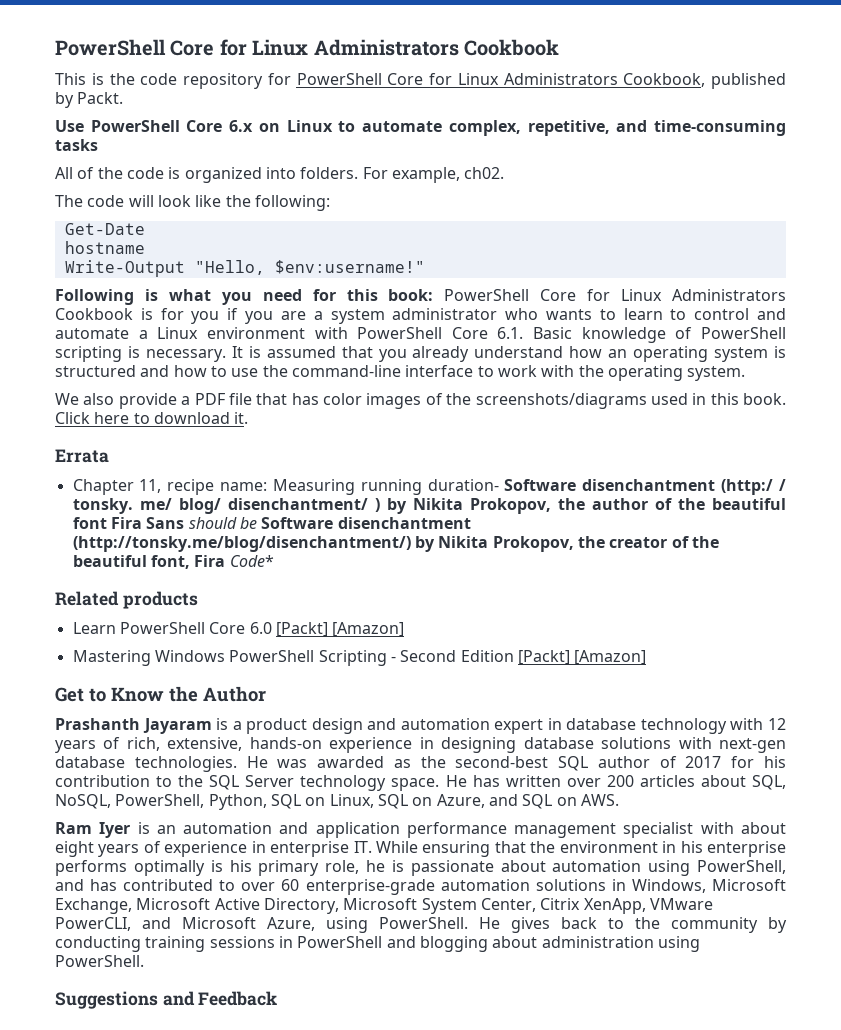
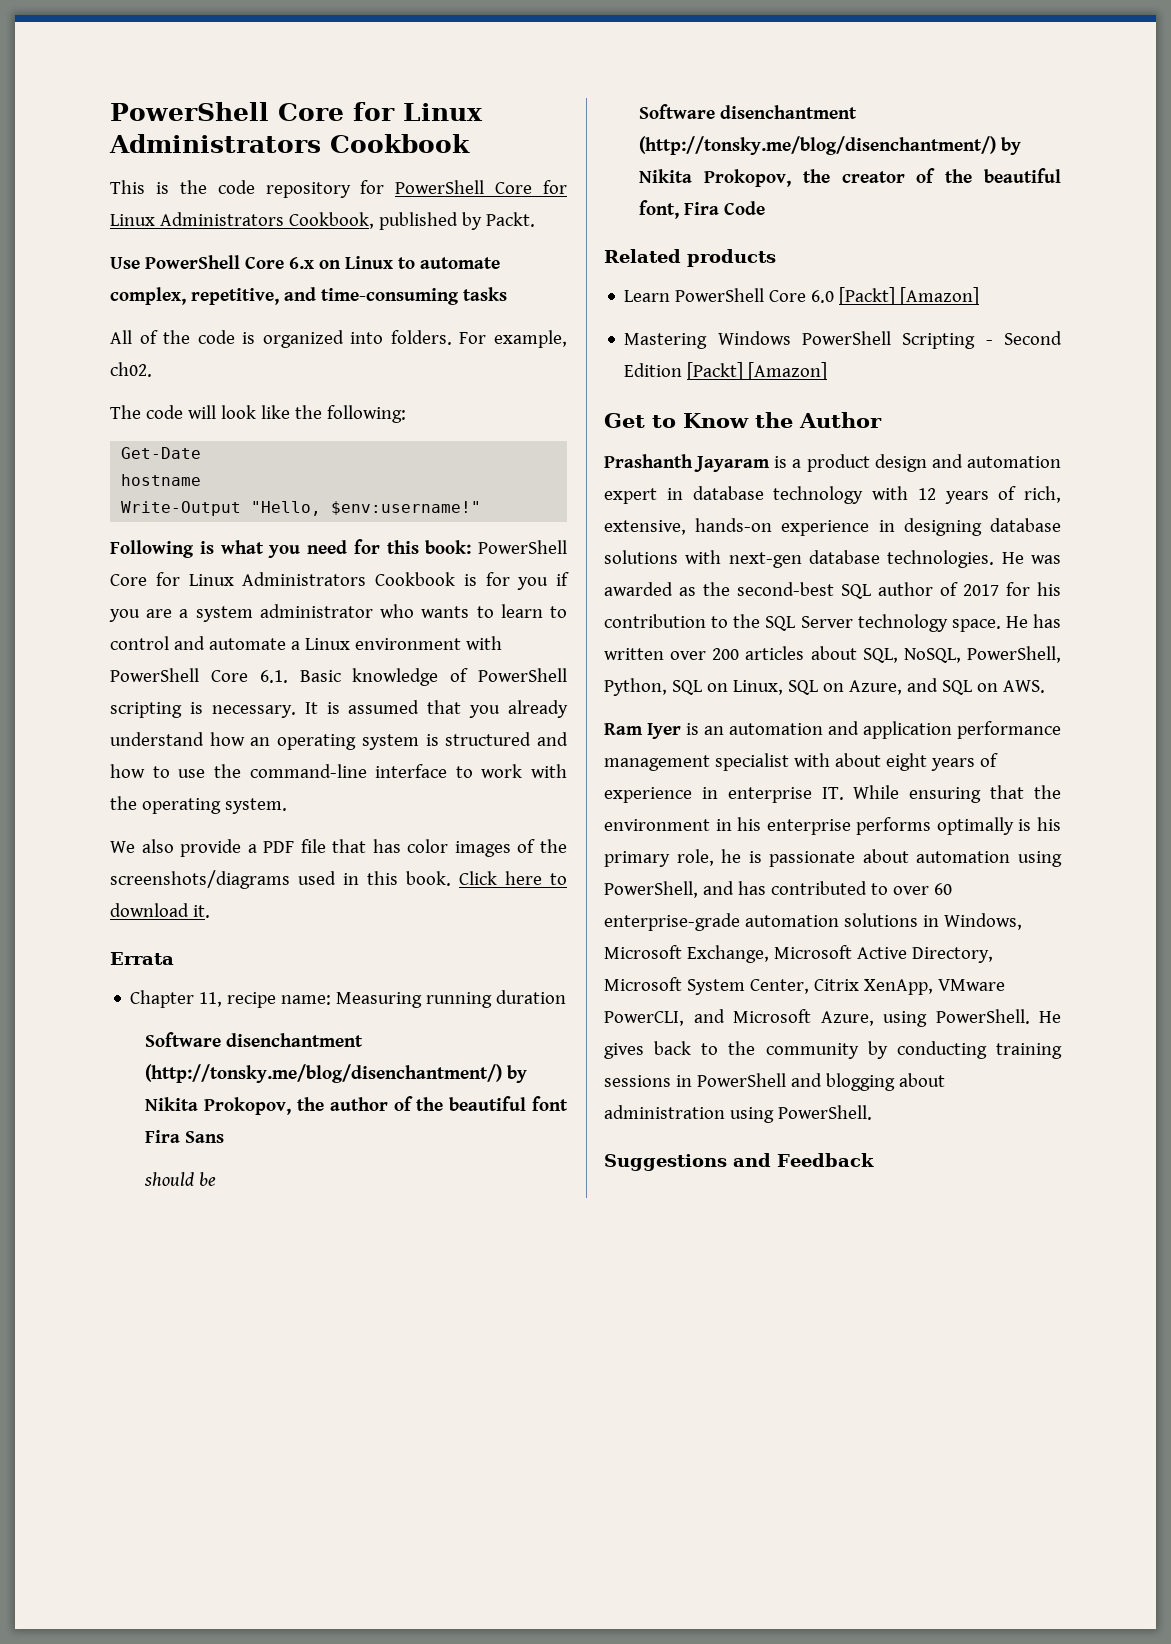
- Chapter 11, recipe name: Measuring running duration- Software disenchantment (http:/ / tonsky. me/ blog/ disenchantment/ ) by Nikita Prokopov, the author of the beautiful font Fira Sans should be Software disenchantment (http://tonsky.me/blog/disenchantment/) by Nikita Prokopov, the creator of the beautiful font, Fira Code*
+ Chapter 11, recipe name: Measuring running duration
+ Software disenchantment (http://tonsky.me/blog/disenchantment/) by Nikita Prokopov, the author of the beautiful font Fira Sans
+ should be
+ Software disenchantment (http://tonsky.me/blog/disenchantment/) by Nikita Prokopov, the creator of the beautiful font, Fira Code

